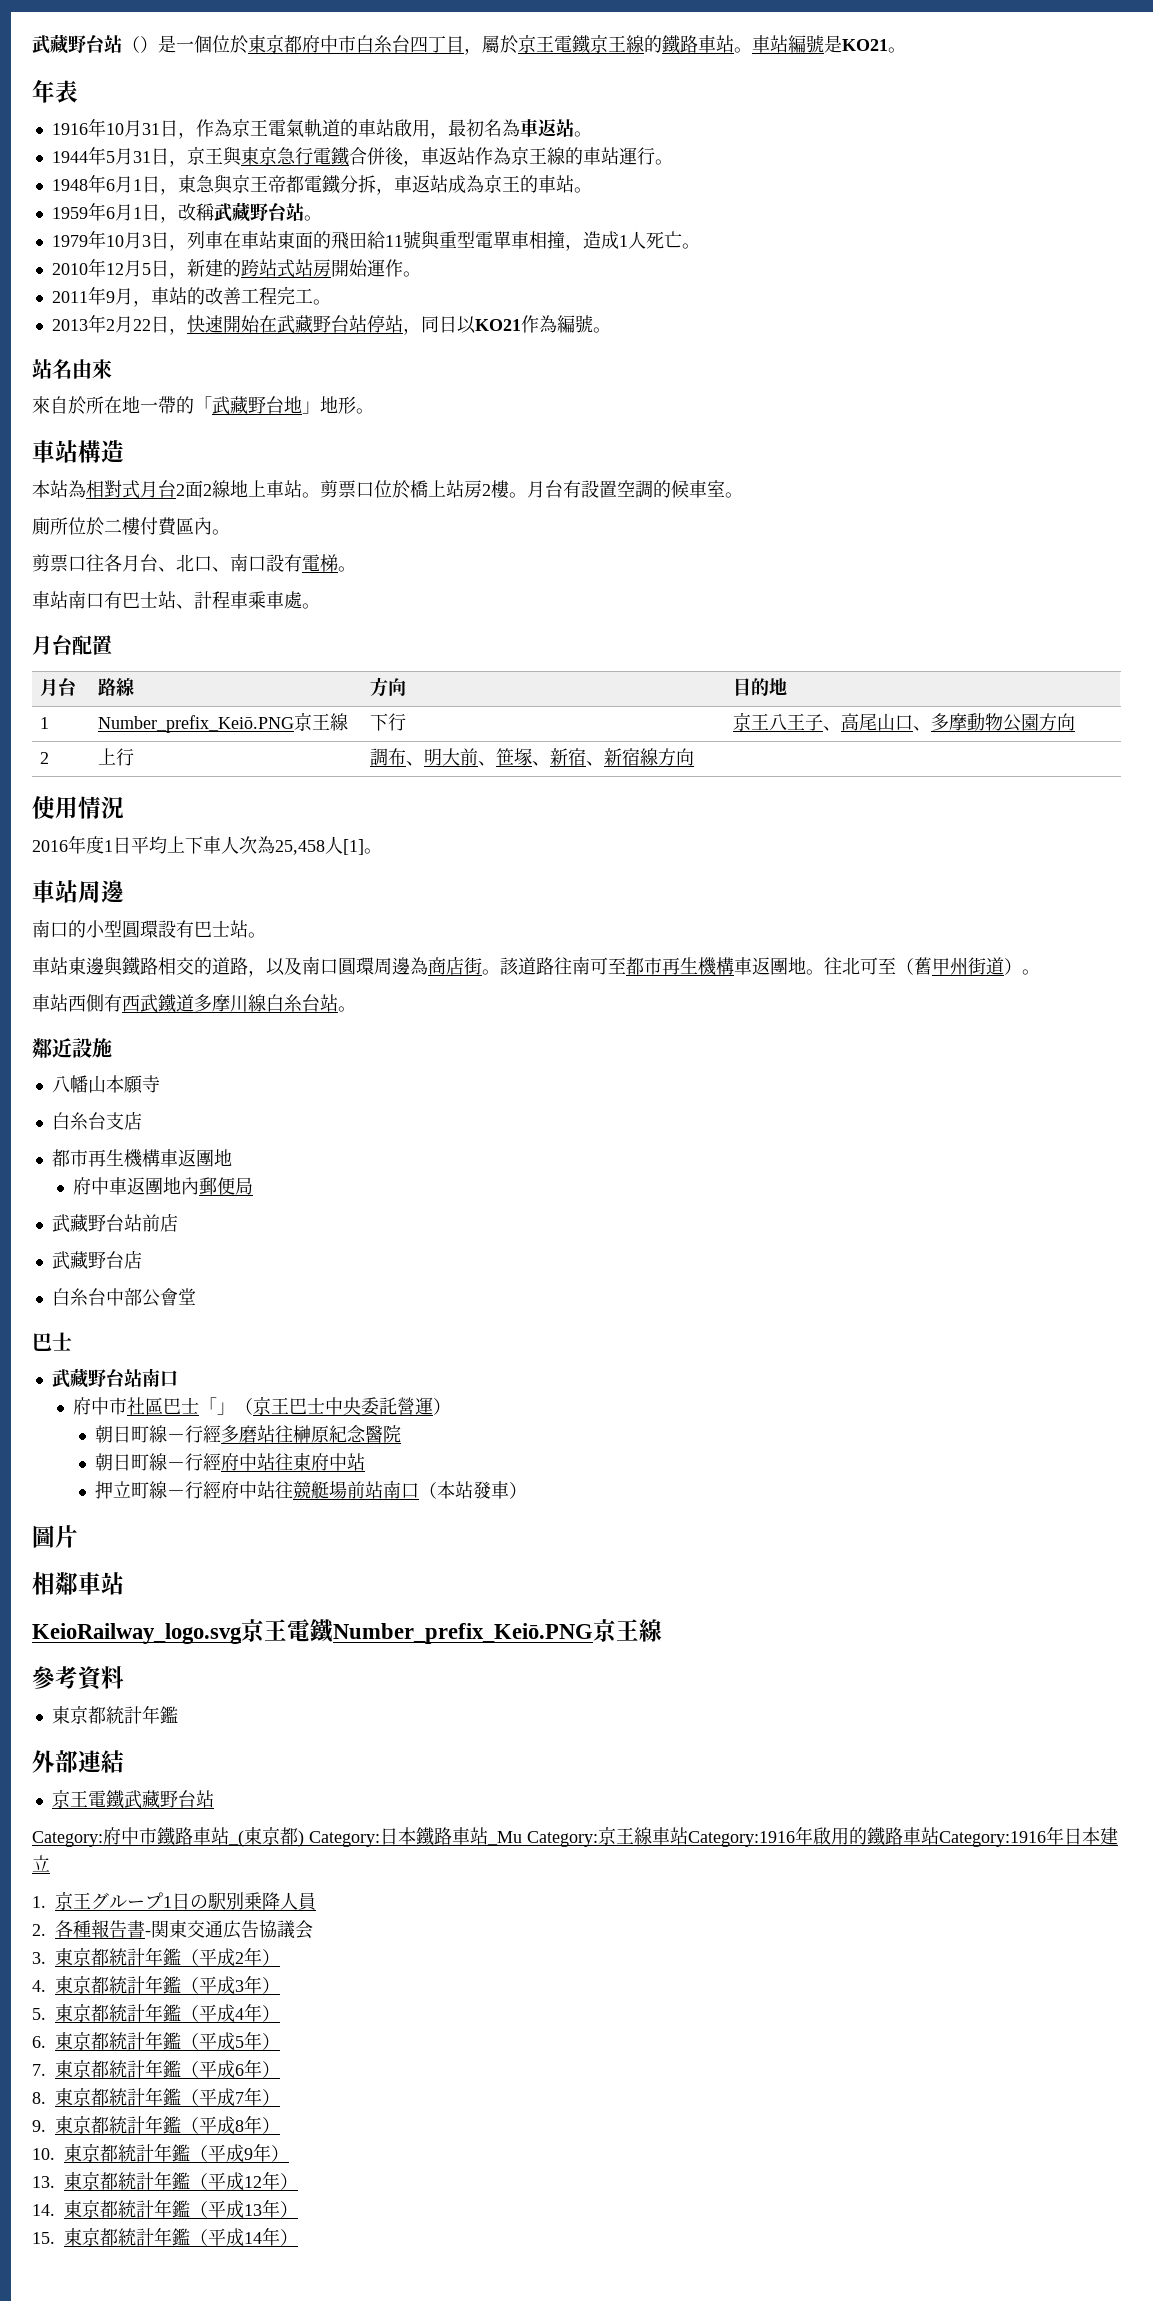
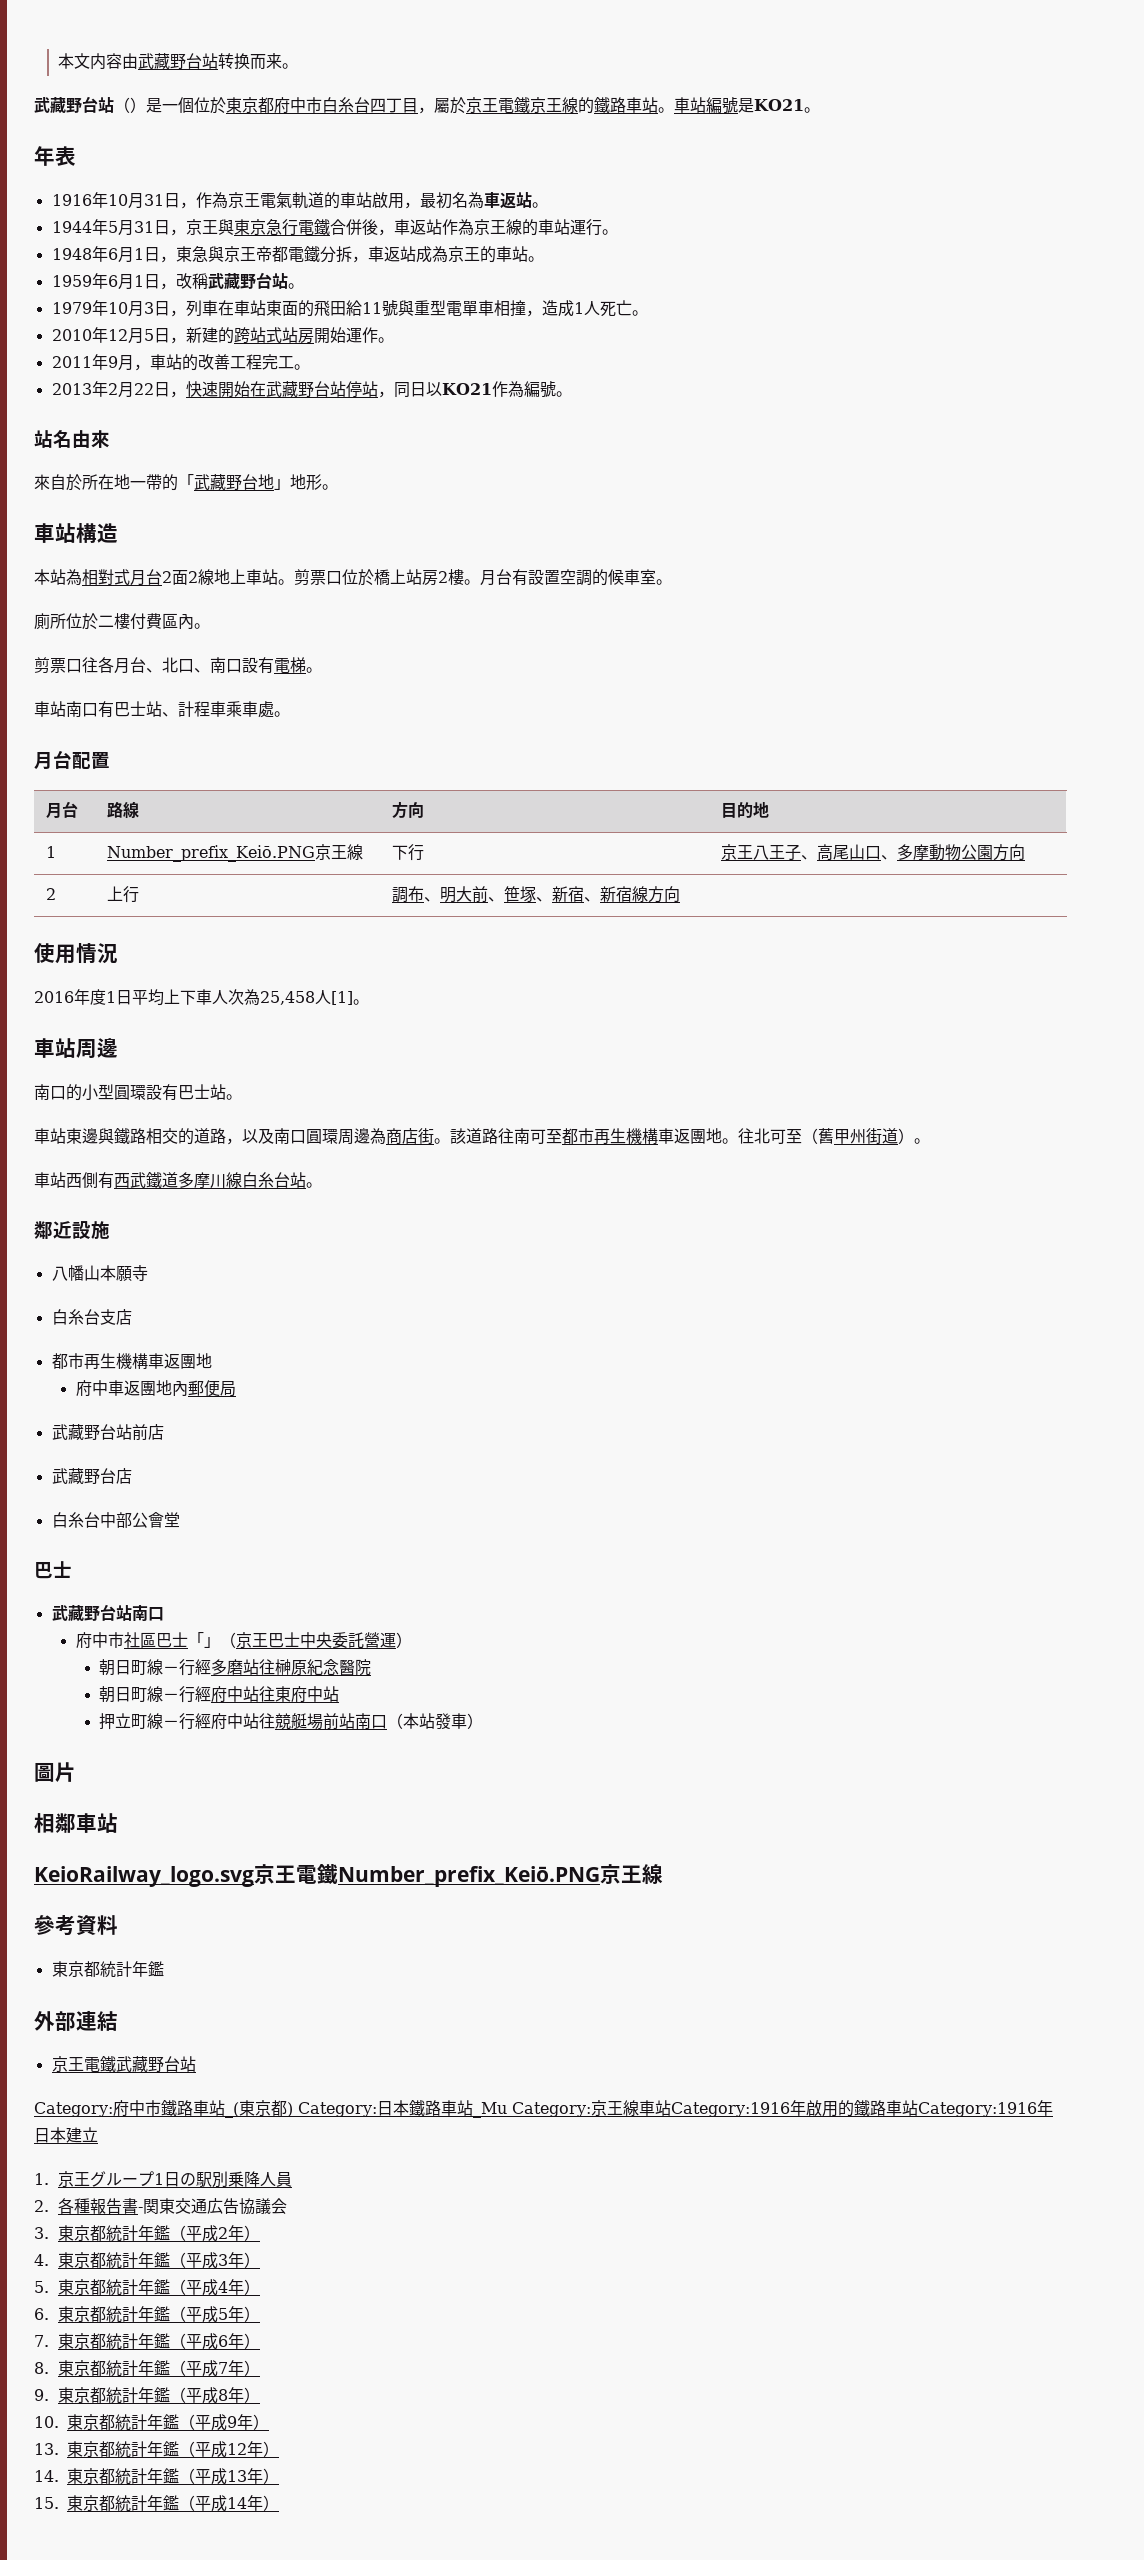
+ 本文内容由武藏野台站转换而来。

